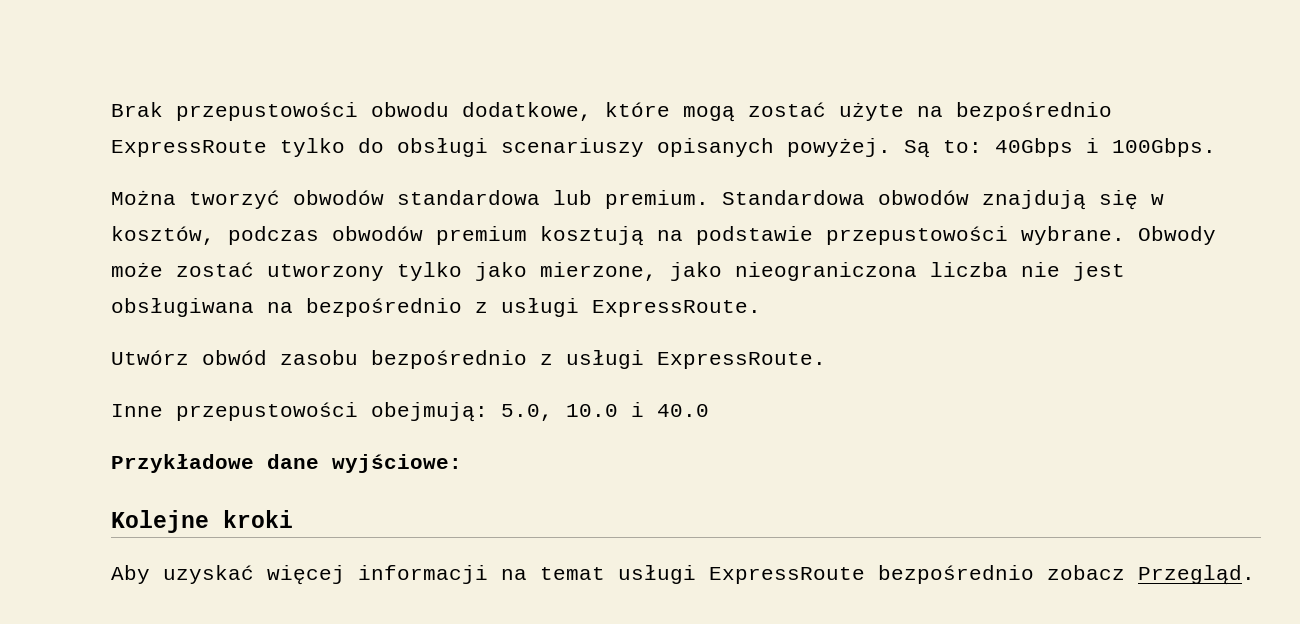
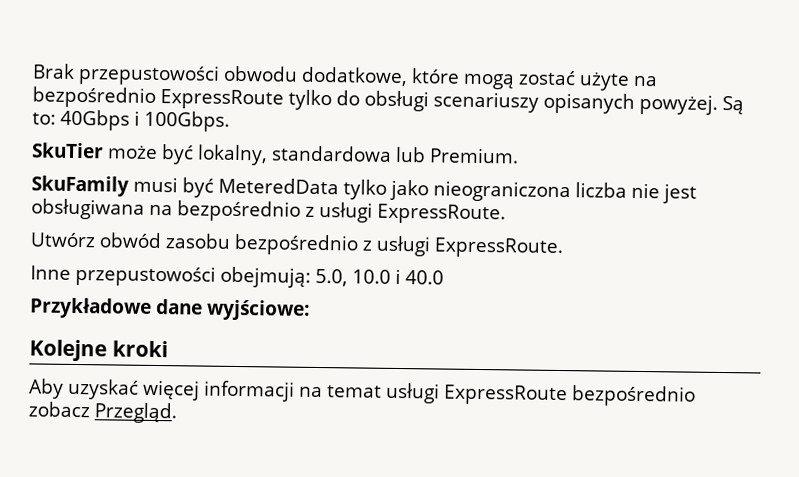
- Można tworzyć obwodów standardowa lub premium. Standardowa obwodów znajdują się w kosztów, podczas obwodów premium kosztują na podstawie przepustowości wybrane. Obwody może zostać utworzony tylko jako mierzone, jako nieograniczona liczba nie jest obsługiwana na bezpośrednio z usługi ExpressRoute.
+ SkuTier może być lokalny, standardowa lub Premium.
+ SkuFamily musi być MeteredData tylko jako nieograniczona liczba nie jest obsługiwana na bezpośrednio z usługi ExpressRoute.

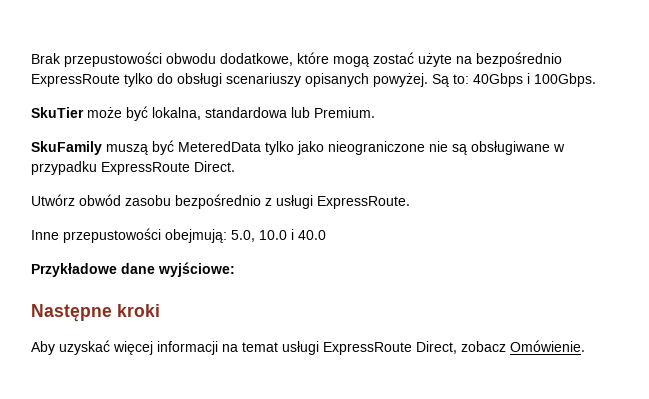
- SkuTier może być lokalny, standardowa lub Premium.
+ SkuTier może być lokalna, standardowa lub Premium.
- SkuFamily musi być MeteredData tylko jako nieograniczona liczba nie jest obsługiwana na bezpośrednio z usługi ExpressRoute.
+ SkuFamily muszą być MeteredData tylko jako nieograniczone nie są obsługiwane w przypadku ExpressRoute Direct.
- Kolejne kroki
+ Następne kroki
- Aby uzyskać więcej informacji na temat usługi ExpressRoute bezpośrednio zobacz Przegląd.
+ Aby uzyskać więcej informacji na temat usługi ExpressRoute Direct, zobacz Omówienie.

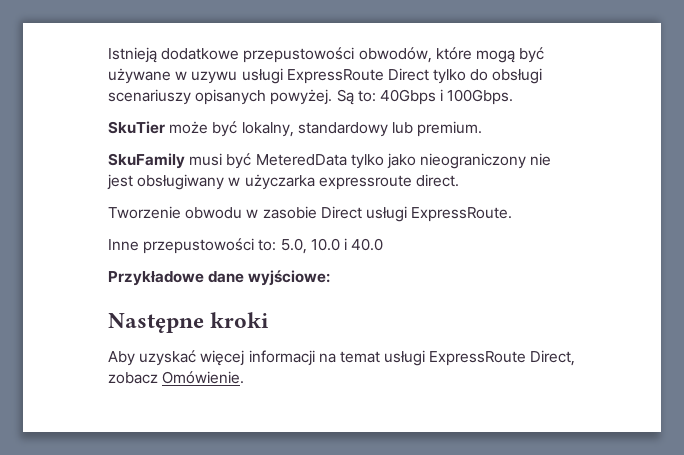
- Brak przepustowości obwodu dodatkowe, które mogą zostać użyte na bezpośrednio ExpressRoute tylko do obsługi scenariuszy opisanych powyżej.
+ Istnieją dodatkowe przepustowości obwodów, które mogą być używane w uzywu usługi ExpressRoute Direct tylko do obsługi scenariuszy opisanych powyżej.
- SkuTier może być lokalna, standardowa lub Premium.
+ SkuTier może być lokalny, standardowy lub premium.
- SkuFamily muszą być MeteredData tylko jako nieograniczone nie są obsługiwane w przypadku ExpressRoute Direct.
- Utwórz obwód zasobu bezpośrednio z usługi ExpressRoute.
+ SkuFamily musi być MeteredData tylko jako nieograniczony nie jest obsługiwany w użyczarka expressroute direct.
+ Tworzenie obwodu w zasobie Direct usługi ExpressRoute.
- Inne przepustowości obejmują: 5.0, 10.0 i 40.0
+ Inne przepustowości to: 5.0, 10.0 i 40.0

